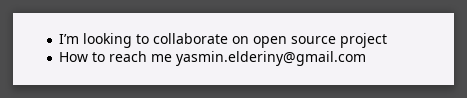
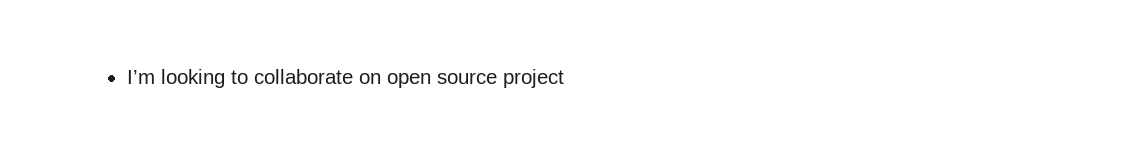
- How to reach me yasmin.elderiny@gmail.com

